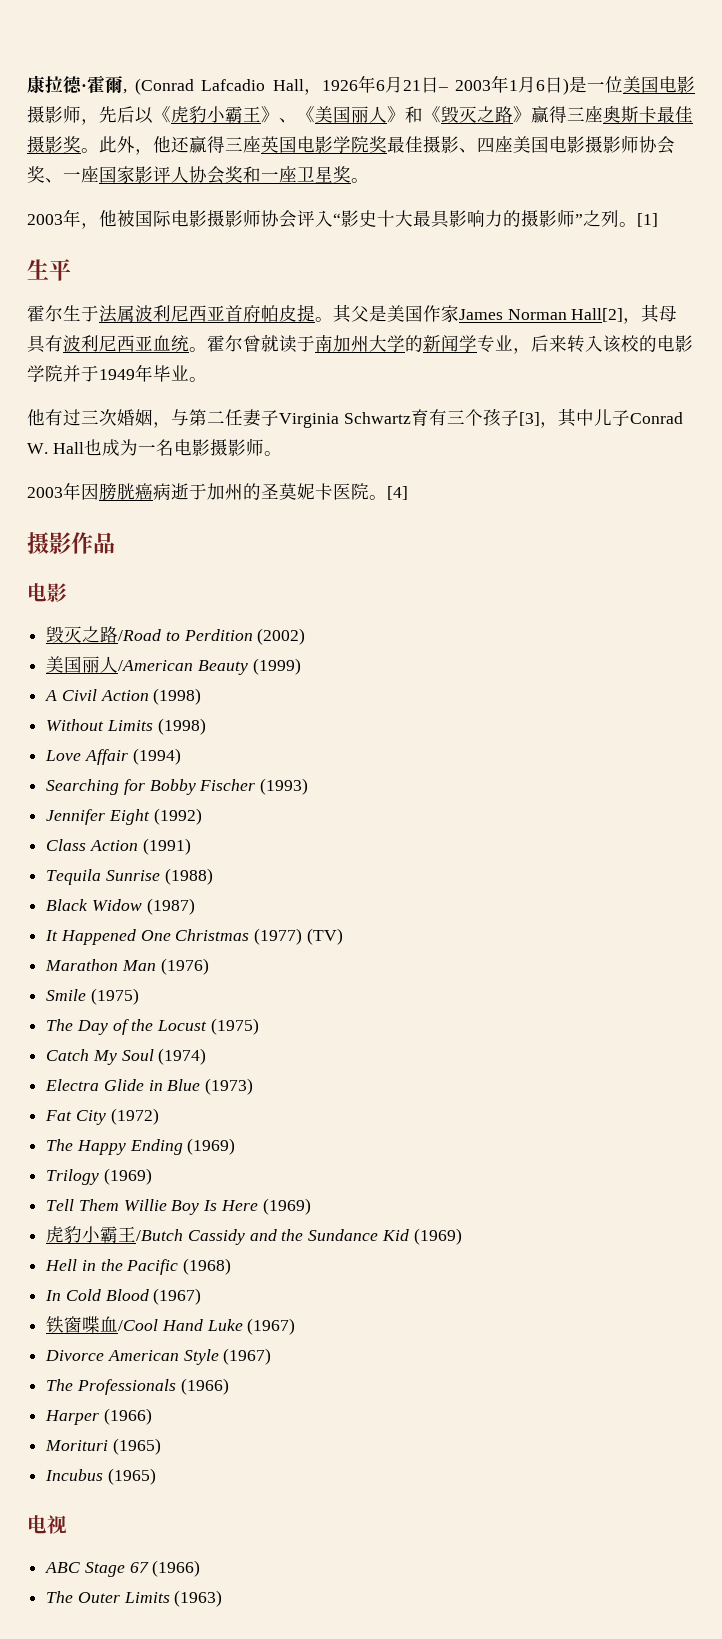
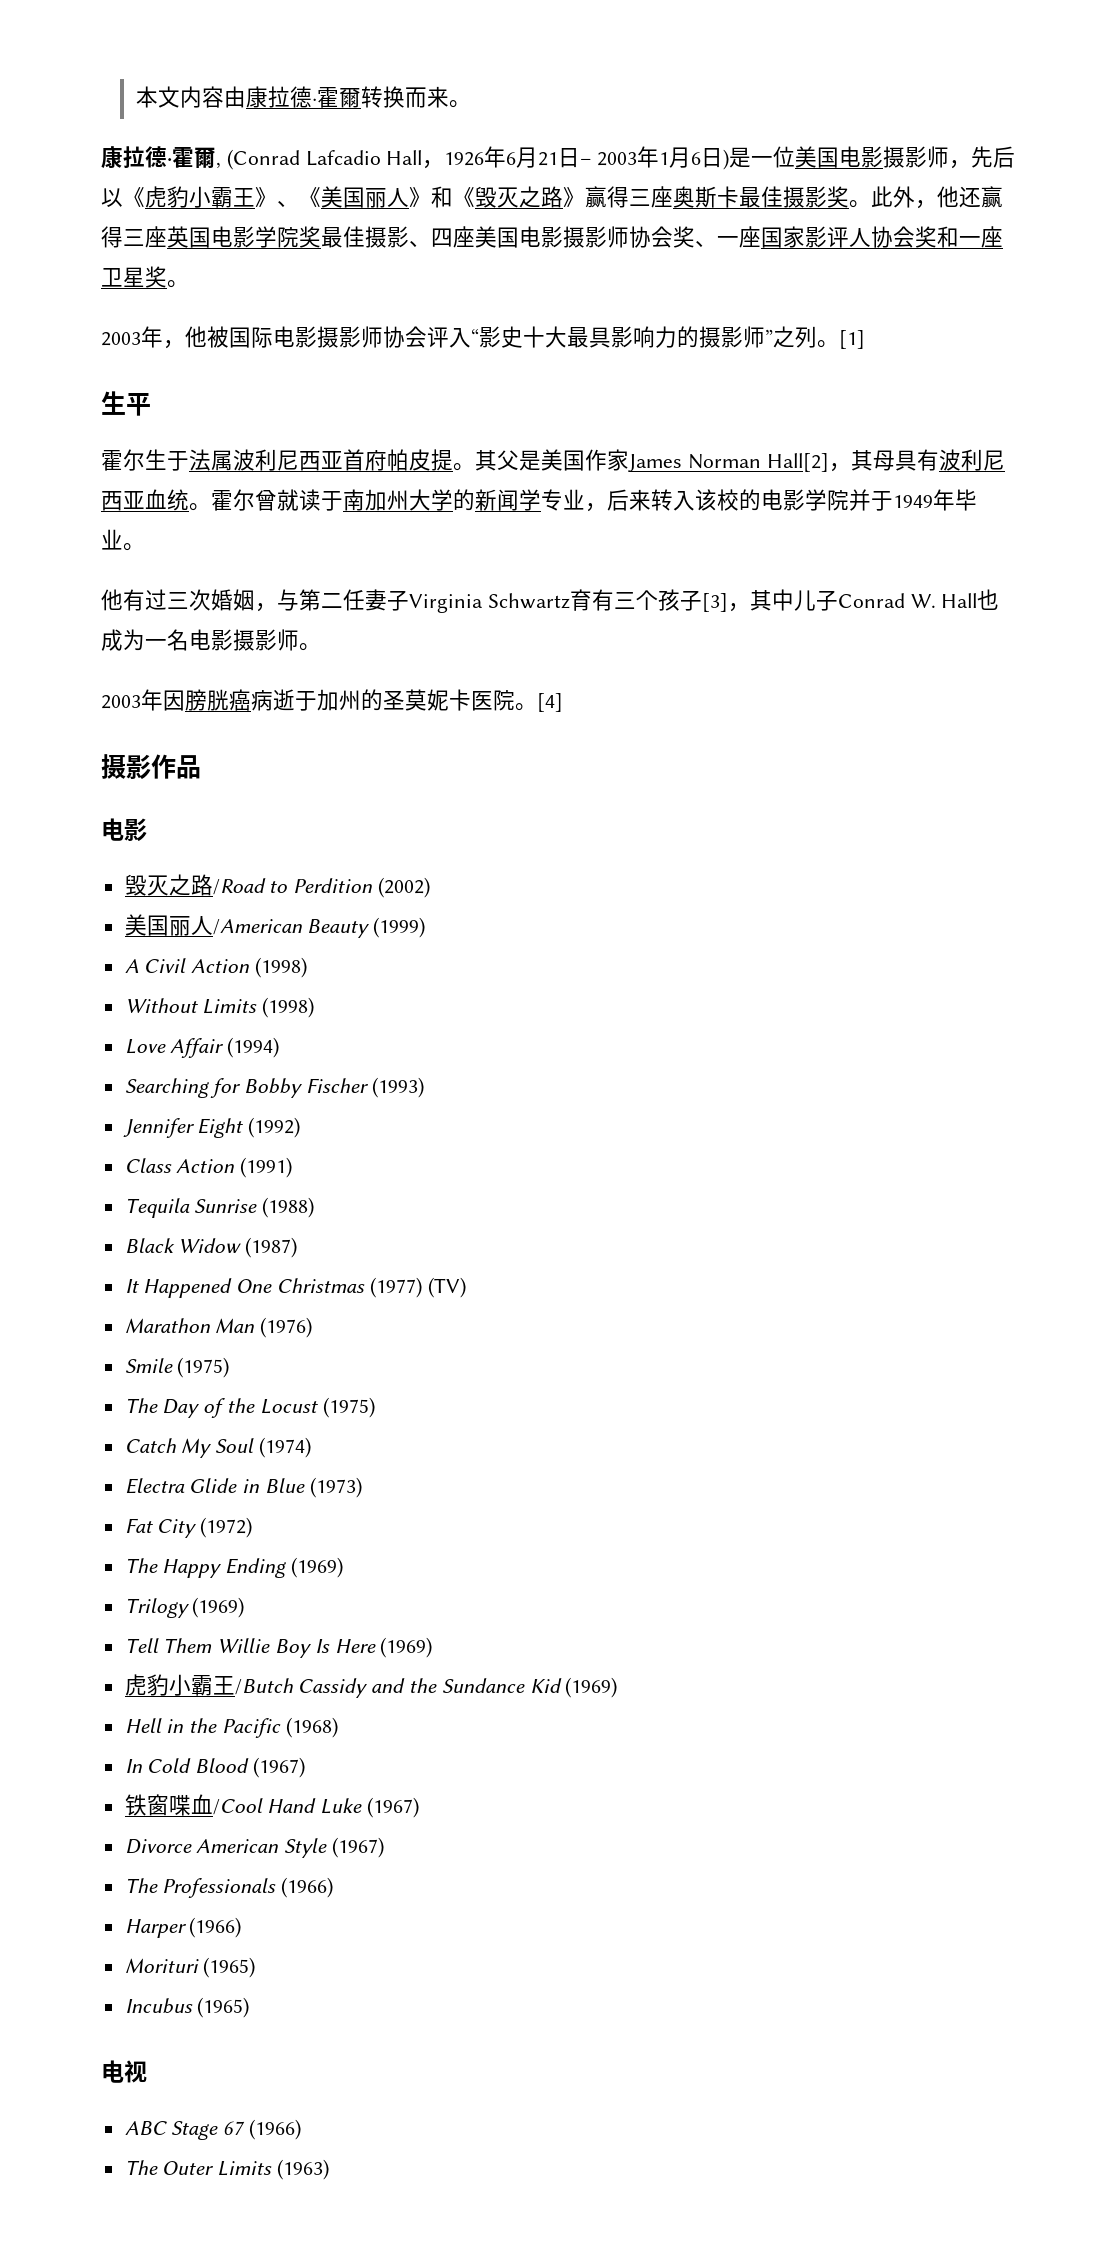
+ 本文内容由康拉德·霍爾转换而来。

